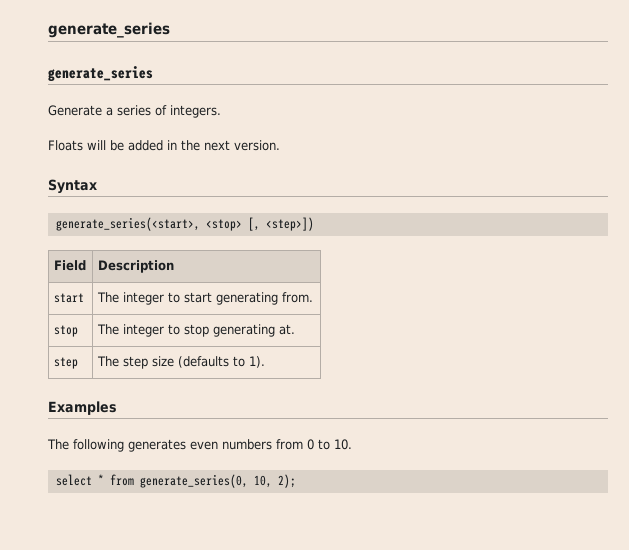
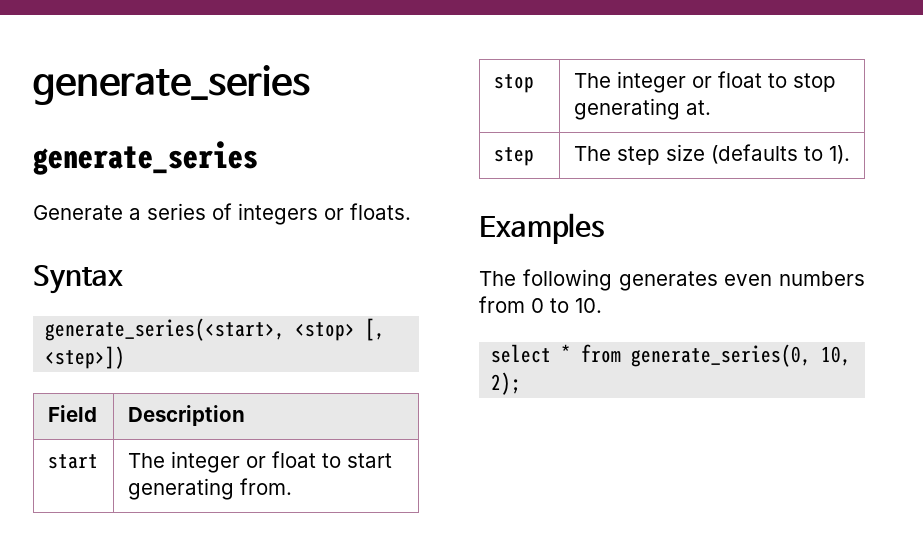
- Generate a series of integers.
- Floats will be added in the next version.
+ Generate a series of integers or floats.
- start | The integer to start generating from.
+ start | The integer or float to start generating from.
- stop | The integer to stop generating at.
+ stop | The integer or float to stop generating at.

